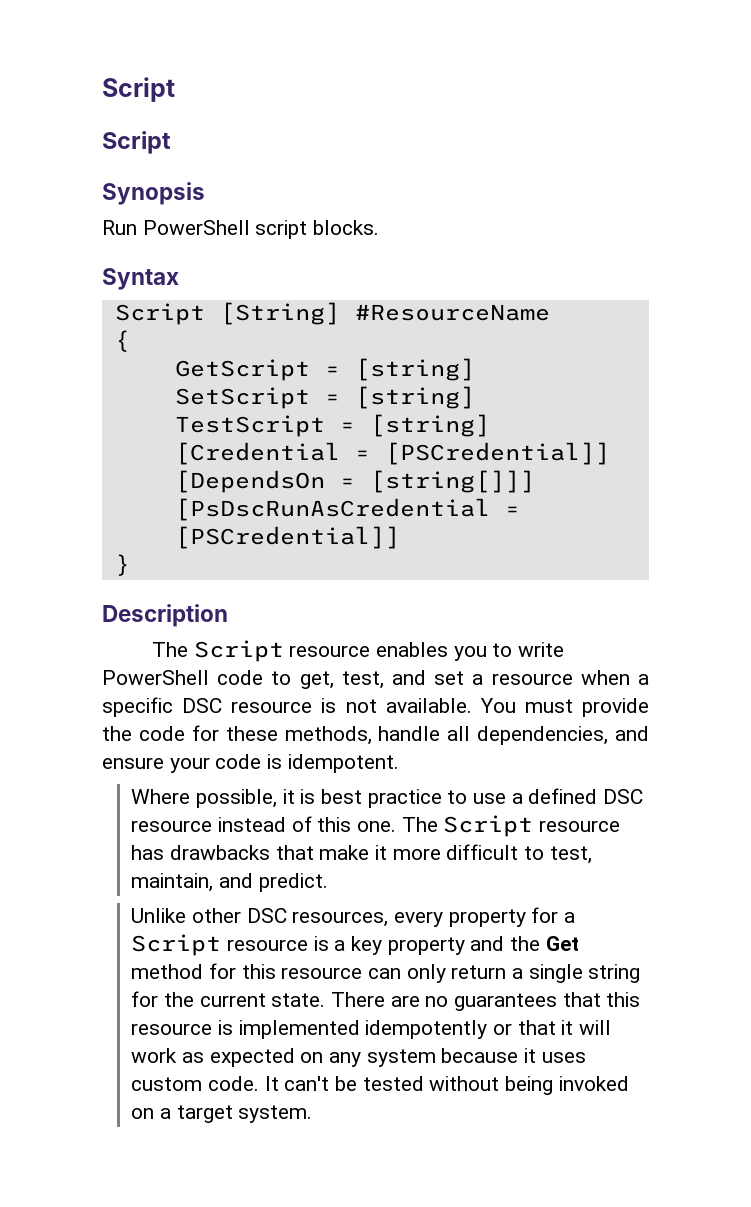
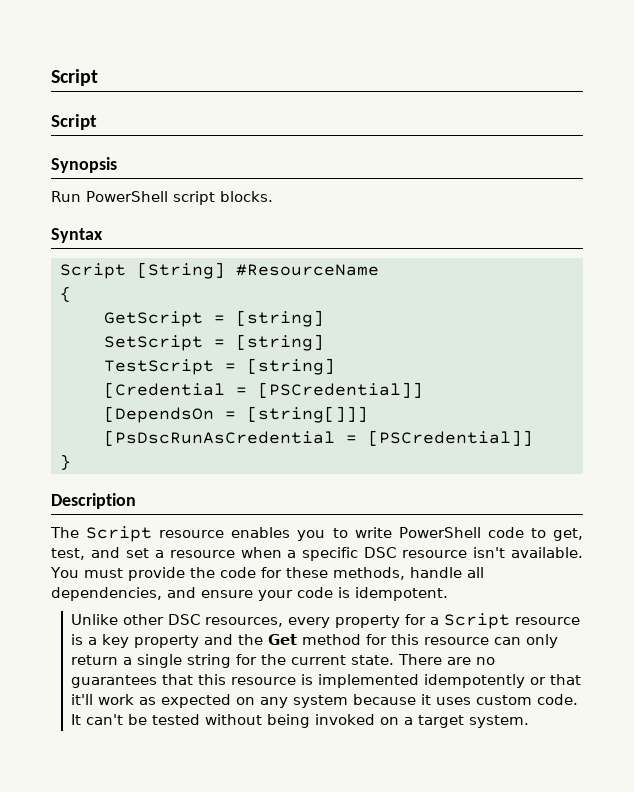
- The Script resource enables you to write PowerShell code to get, test, and set a resource when a specific DSC resource is not available.
+ The Script resource enables you to write PowerShell code to get, test, and set a resource when a specific DSC resource isn't available.
- Where possible, it is best practice to use a defined DSC resource instead of this one. The Script resource has drawbacks that make it more difficult to test, maintain, and predict.
- There are no guarantees that this resource is implemented idempotently or that it will work as expected on any system because it uses custom code.
+ There are no guarantees that this resource is implemented idempotently or that it'll work as expected on any system because it uses custom code.

